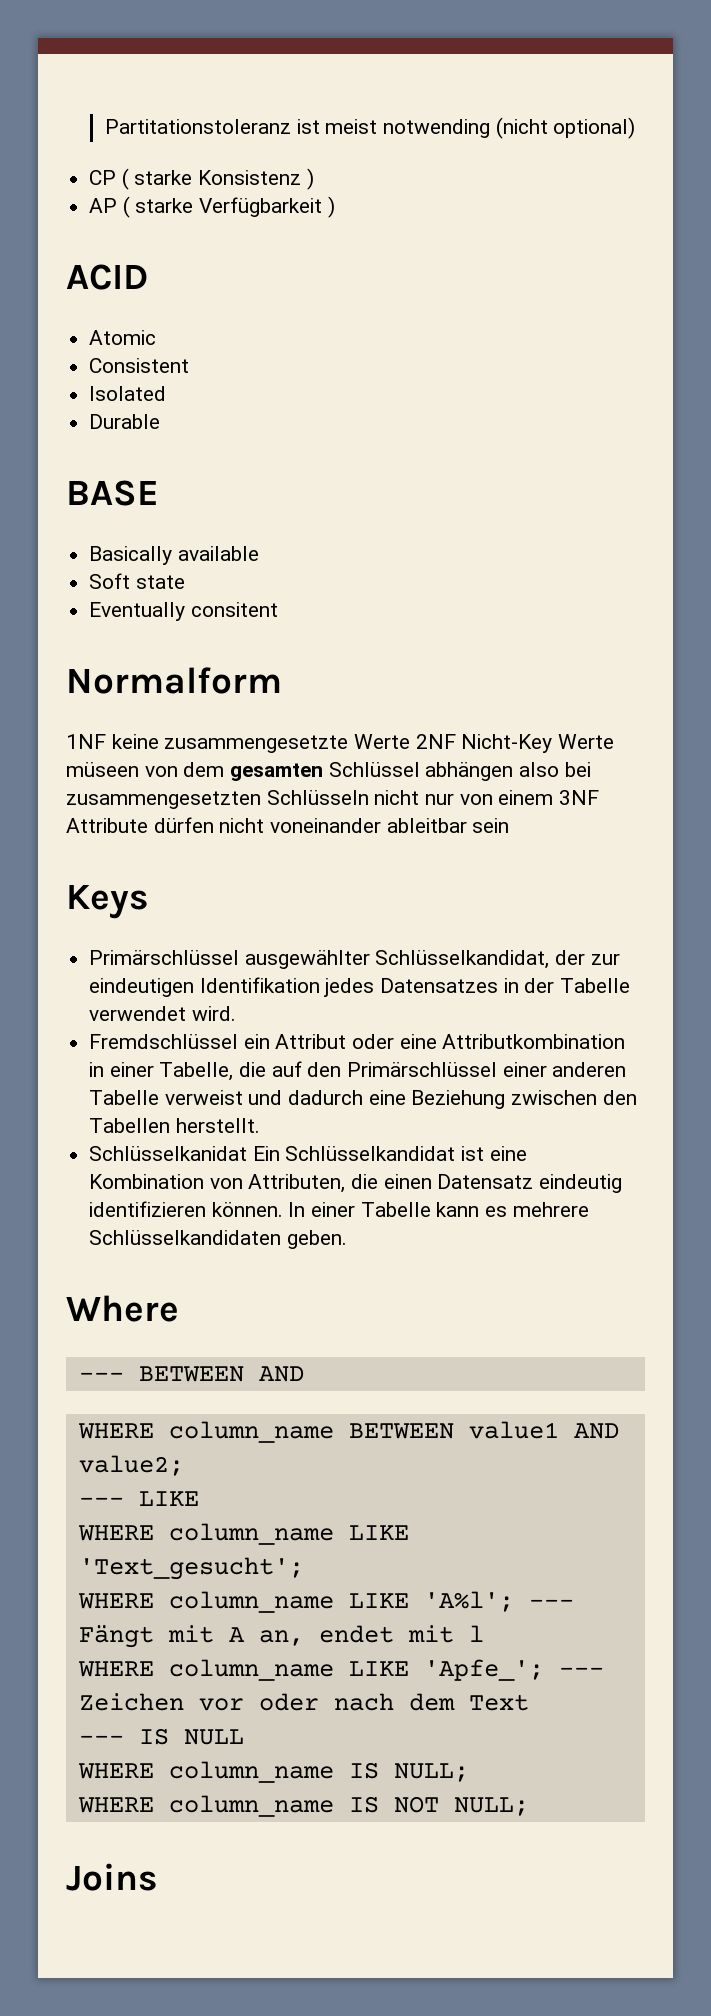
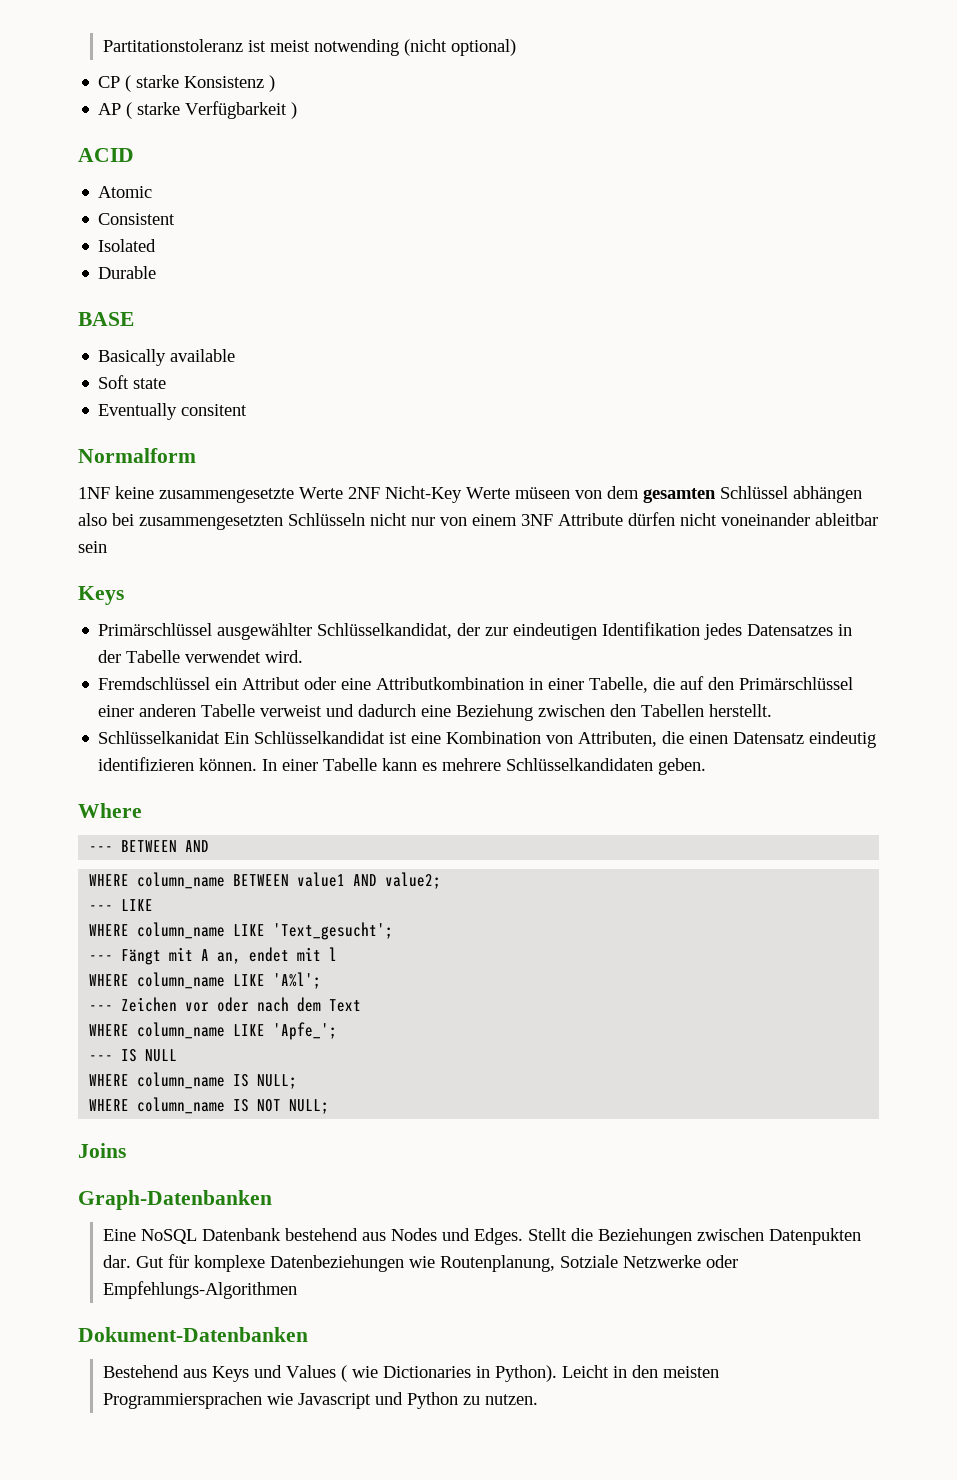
- WHERE column_name LIKE 'A%l'; --- Fängt mit A an, endet mit l
+ --- Fängt mit A an, endet mit l
- WHERE column_name LIKE 'Apfe_'; --- Zeichen vor oder nach dem Text
+ WHERE column_name LIKE 'A%l';
+ --- Zeichen vor oder nach dem Text
+ WHERE column_name LIKE 'Apfe_';
+ Graph-Datenbanken
+ Eine NoSQL Datenbank bestehend aus Nodes und Edges. Stellt die Beziehungen zwischen Datenpukten dar. Gut für komplexe Datenbeziehungen wie Routenplanung, Sotziale Netzwerke oder Empfehlungs-Algorithmen
+ Dokument-Datenbanken
+ Bestehend aus Keys und Values ( wie Dictionaries in Python). Leicht in den meisten Programmiersprachen wie Javascript und Python zu nutzen.

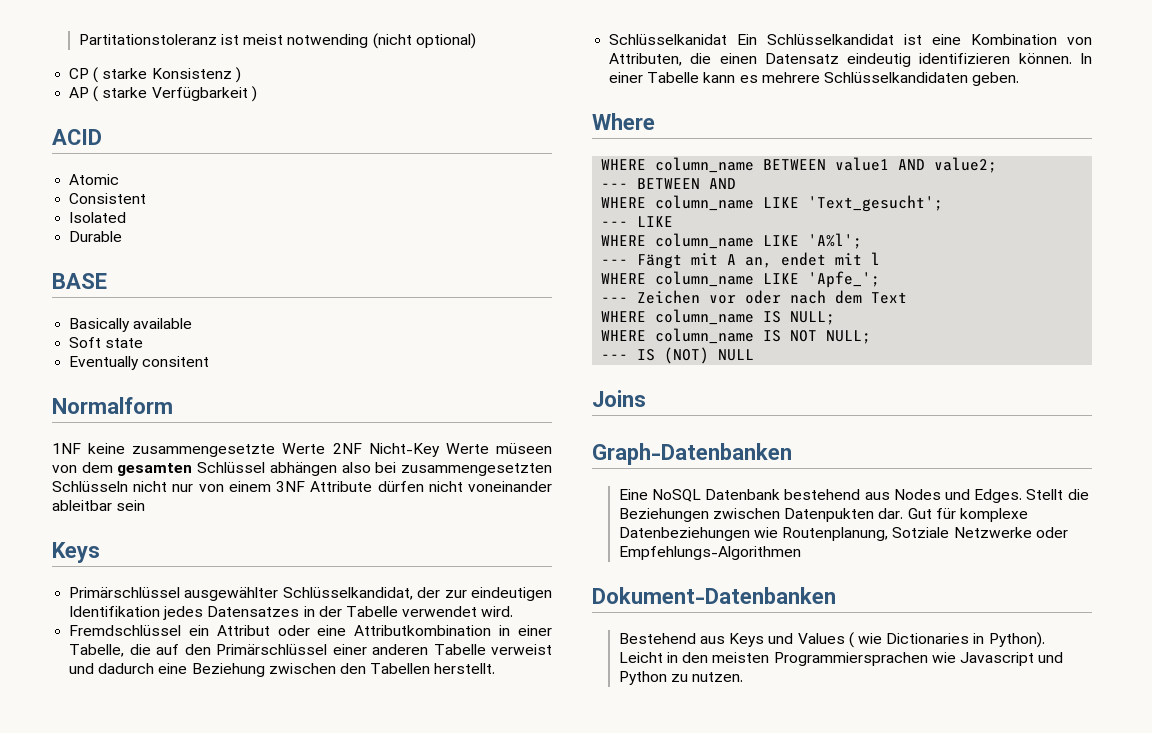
- --- BETWEEN AND
+ --- BETWEEN AND
+ WHERE column_name LIKE 'Text_gesucht';
- WHERE column_name LIKE 'Text_gesucht';
+ WHERE column_name LIKE 'A%l';
- WHERE column_name LIKE 'A%l';
+ WHERE column_name LIKE 'Apfe_';
- WHERE column_name LIKE 'Apfe_';
- --- IS NULL
+ --- IS (NOT) NULL

